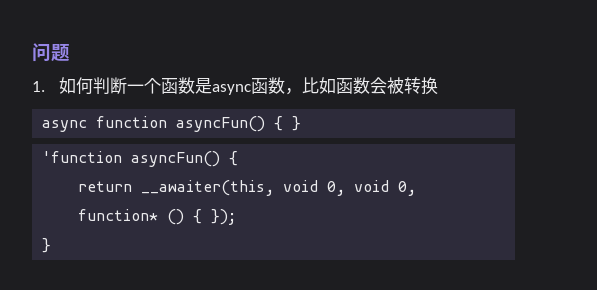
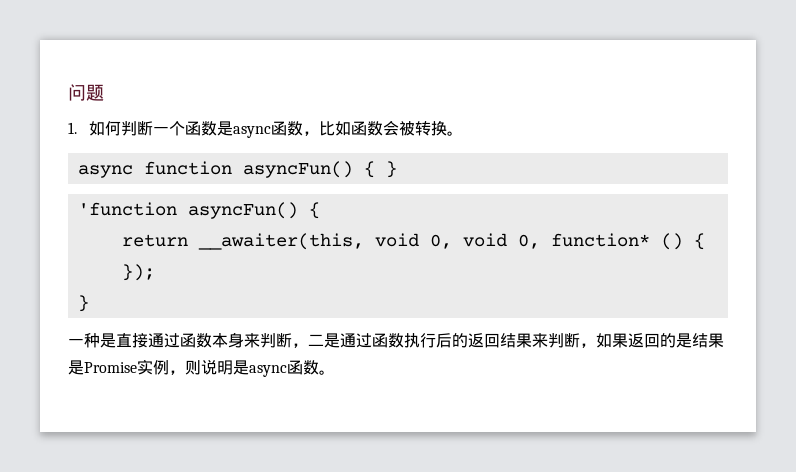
- 1.如何判断一个函数是async函数，比如函数会被转换
+ 1.如何判断一个函数是async函数，比如函数会被转换。
+ 一种是直接通过函数本身来判断，二是通过函数执行后的返回结果来判断，如果返回的是结果是Promise实例，则说明是async函数。

